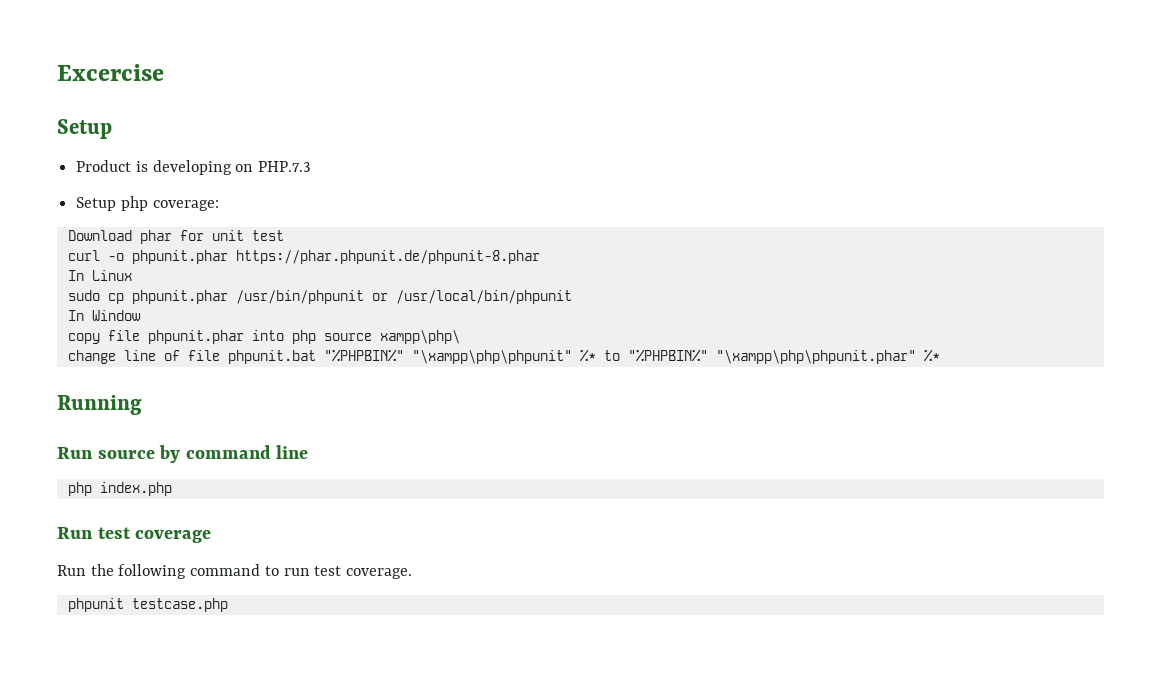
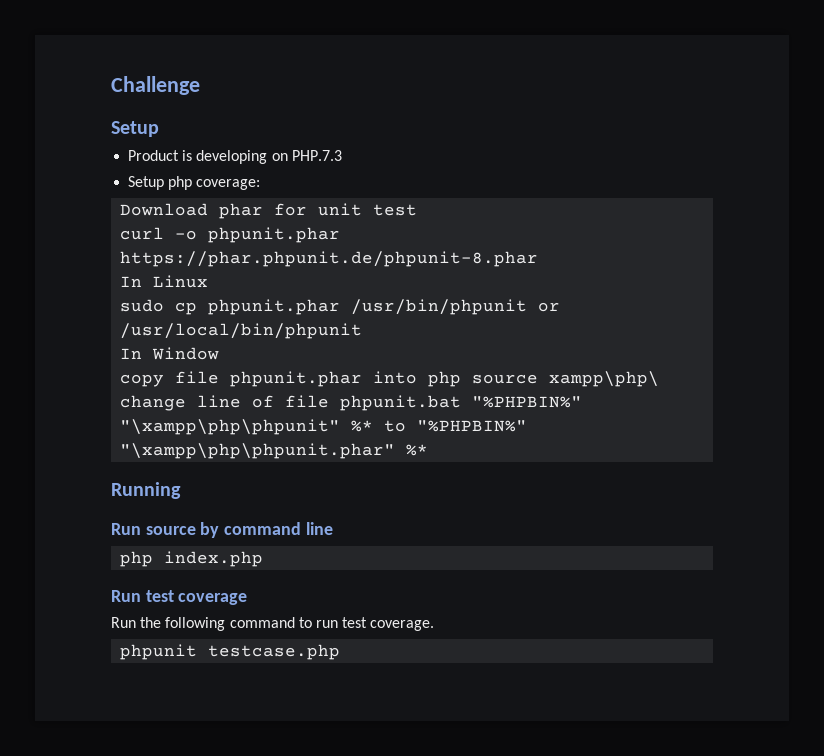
- Excercise
+ Challenge

